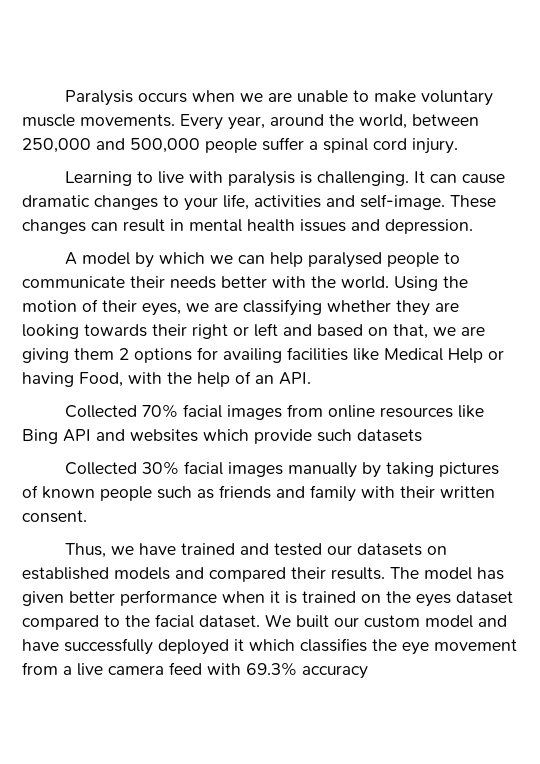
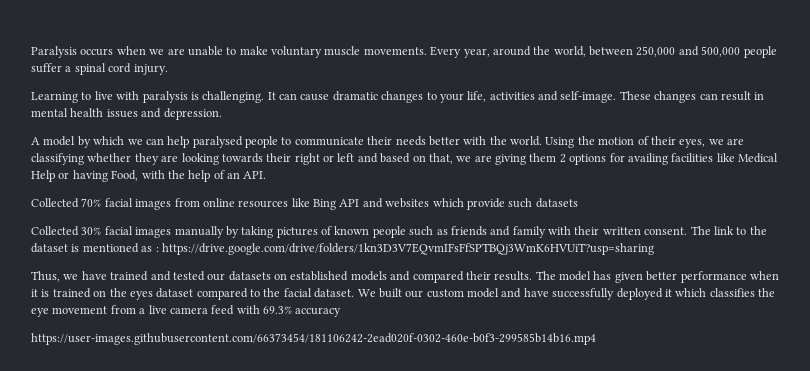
+ The link to the dataset is mentioned as : https://drive.google.com/drive/folders/1kn3D3V7EQvmIFsFfSPTBQj3WmK6HVUiT?usp=sharing
+ https://user-images.githubusercontent.com/66373454/181106242-2ead020f-0302-460e-b0f3-299585b14b16.mp4

